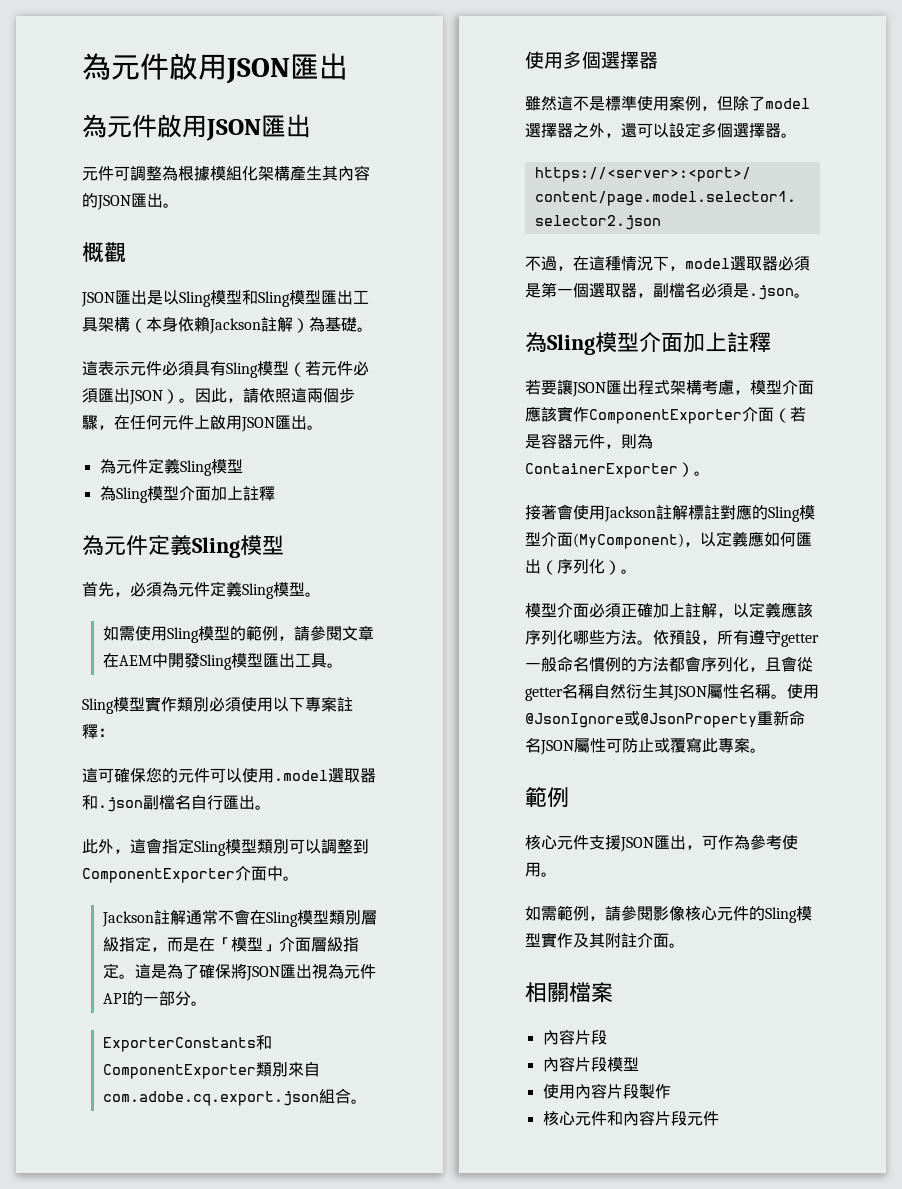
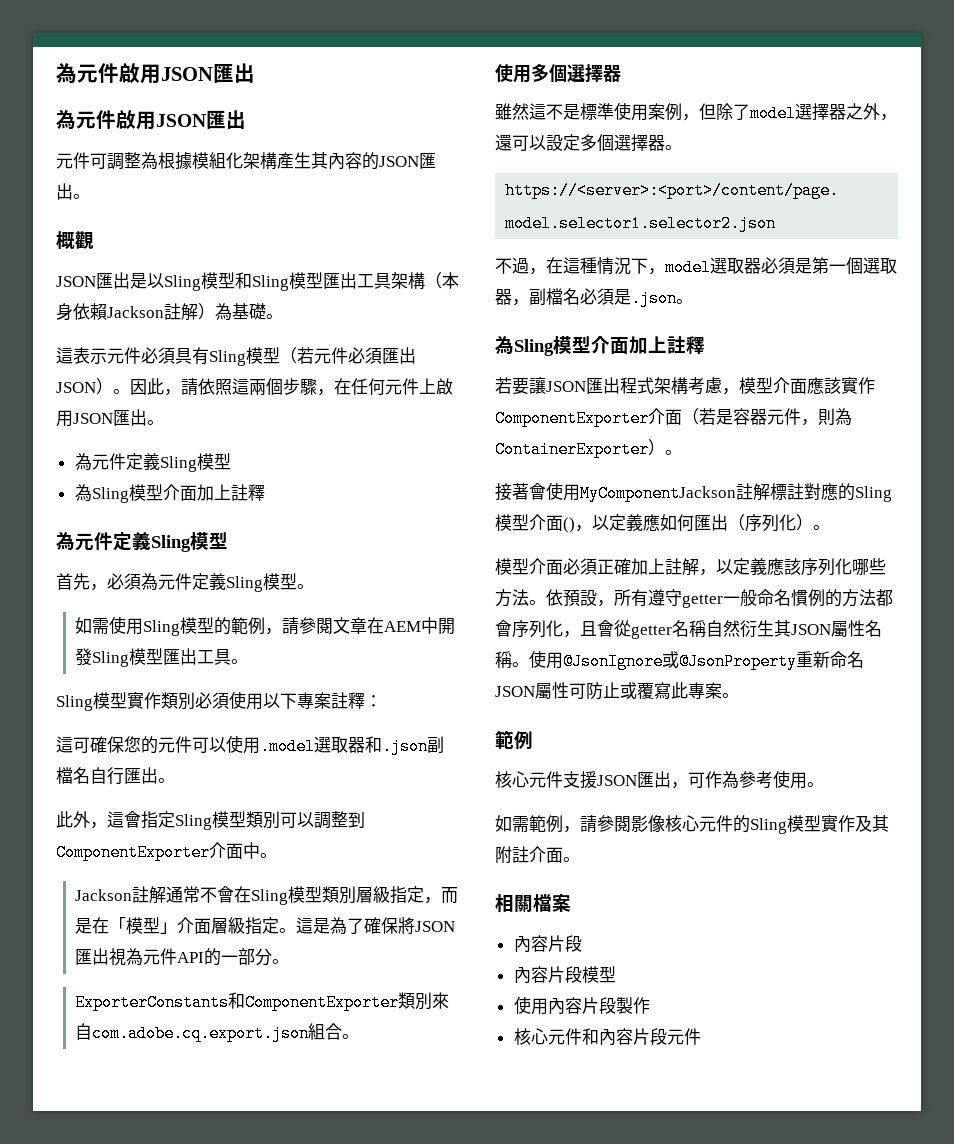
- 接著會使用Jackson註解標註對應的Sling模型介面(MyComponent)，以定義應如何匯出（序列化）。
+ 接著會使用MyComponentJackson註解標註對應的Sling模型介面()，以定義應如何匯出（序列化）。

